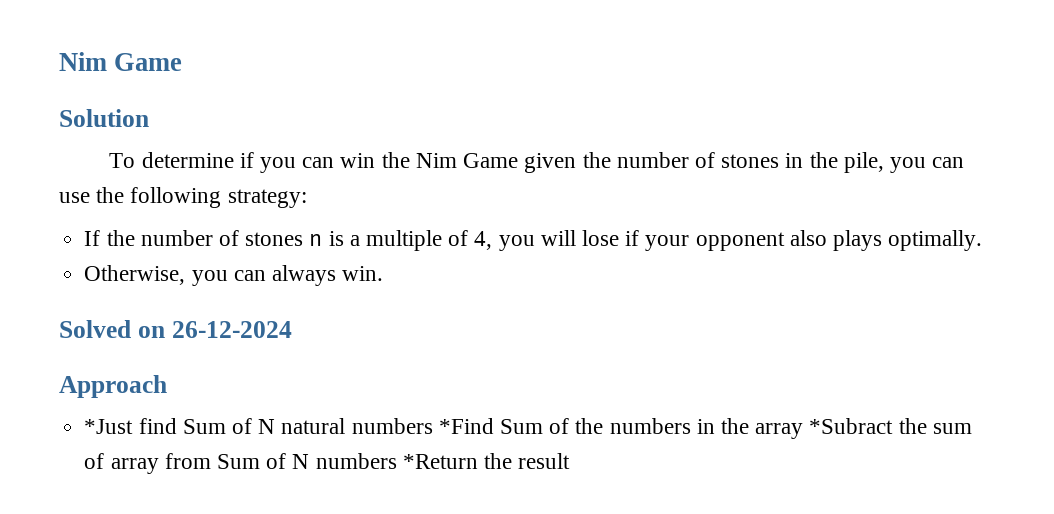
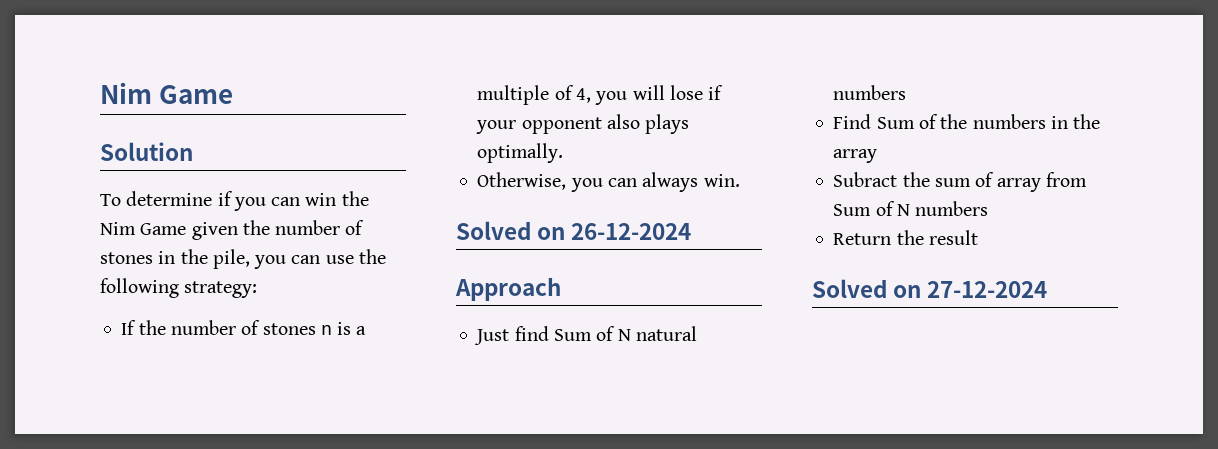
- *Just find Sum of N natural numbers *Find Sum of the numbers in the array *Subract the sum of array from Sum of N numbers *Return the result
+ Just find Sum of N natural numbers
+ Find Sum of the numbers in the array
+ Subract the sum of array from Sum of N numbers
+ Return the result
+ Solved on 27-12-2024

